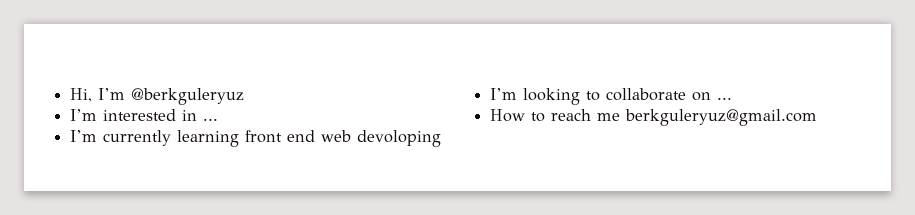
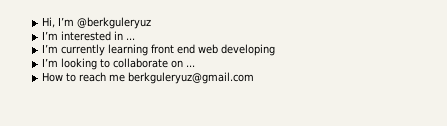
- I’m currently learning front end web devoloping
+ I’m currently learning front end web developing

